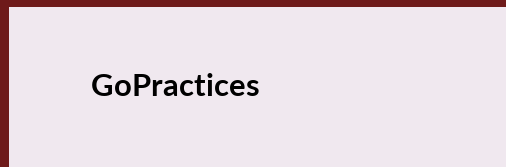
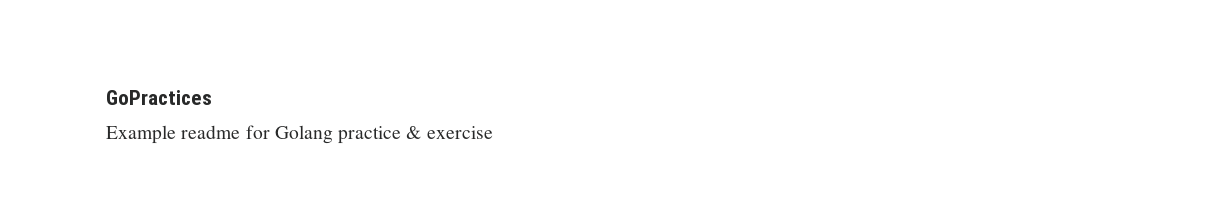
+ Example readme for Golang practice & exercise

